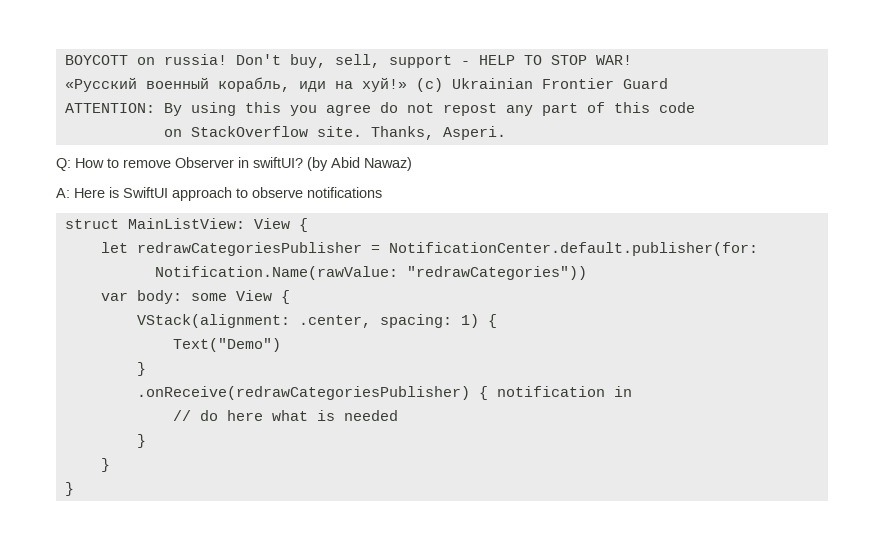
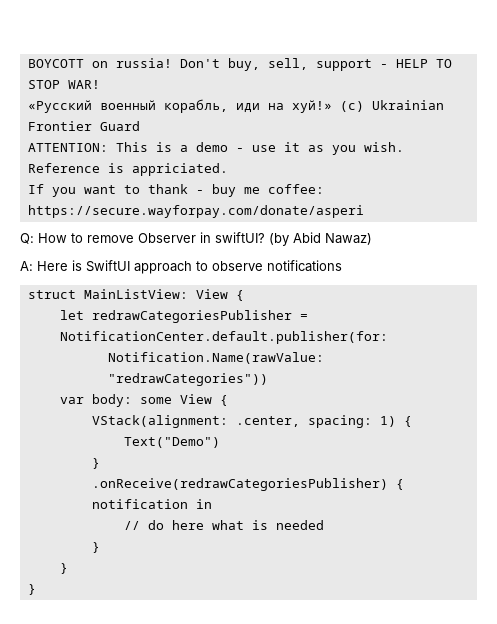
- ATTENTION: By using this you agree do not repost any part of this code
- on StackOverflow site. Thanks, Asperi.
+ ATTENTION: This is a demo - use it as you wish. Reference is appriciated.
+ If you want to thank - buy me coffee: https://secure.wayforpay.com/donate/asperi

